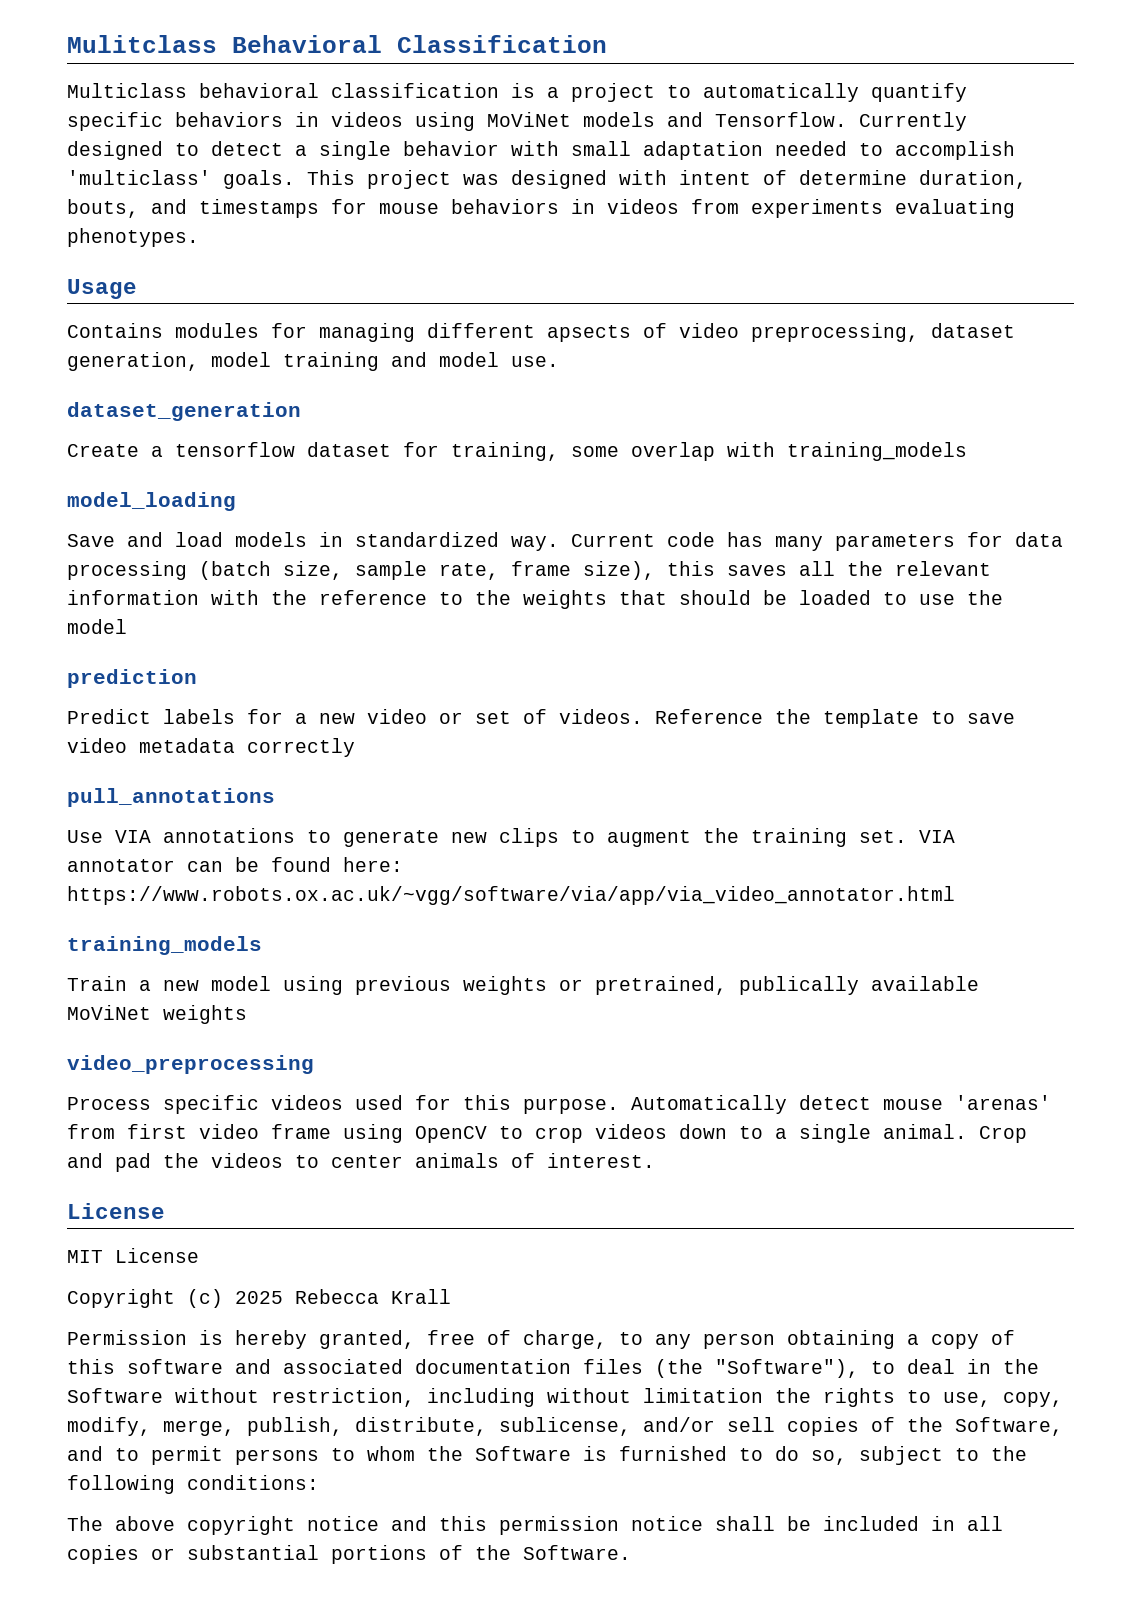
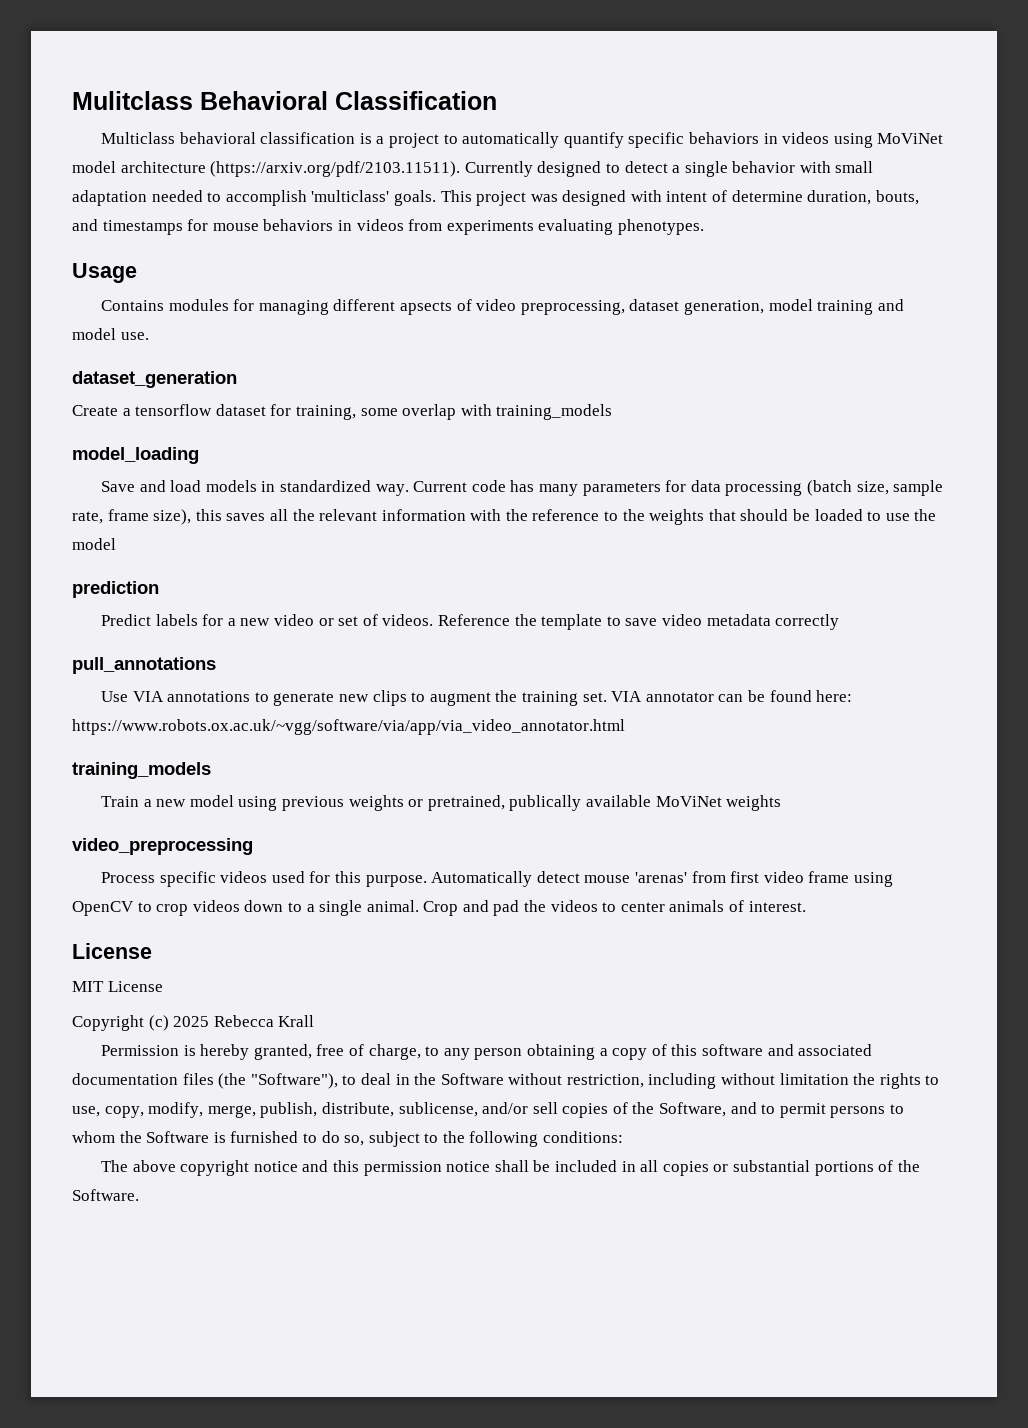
- Multiclass behavioral classification is a project to automatically quantify specific behaviors in videos using MoViNet models and Tensorflow. Currently designed to detect a single behavior with small adaptation needed to accomplish 'multiclass' goals.
+ Multiclass behavioral classification is a project to automatically quantify specific behaviors in videos using MoViNet model architecture (https://arxiv.org/pdf/2103.11511). Currently designed to detect a single behavior with small adaptation needed to accomplish 'multiclass' goals.

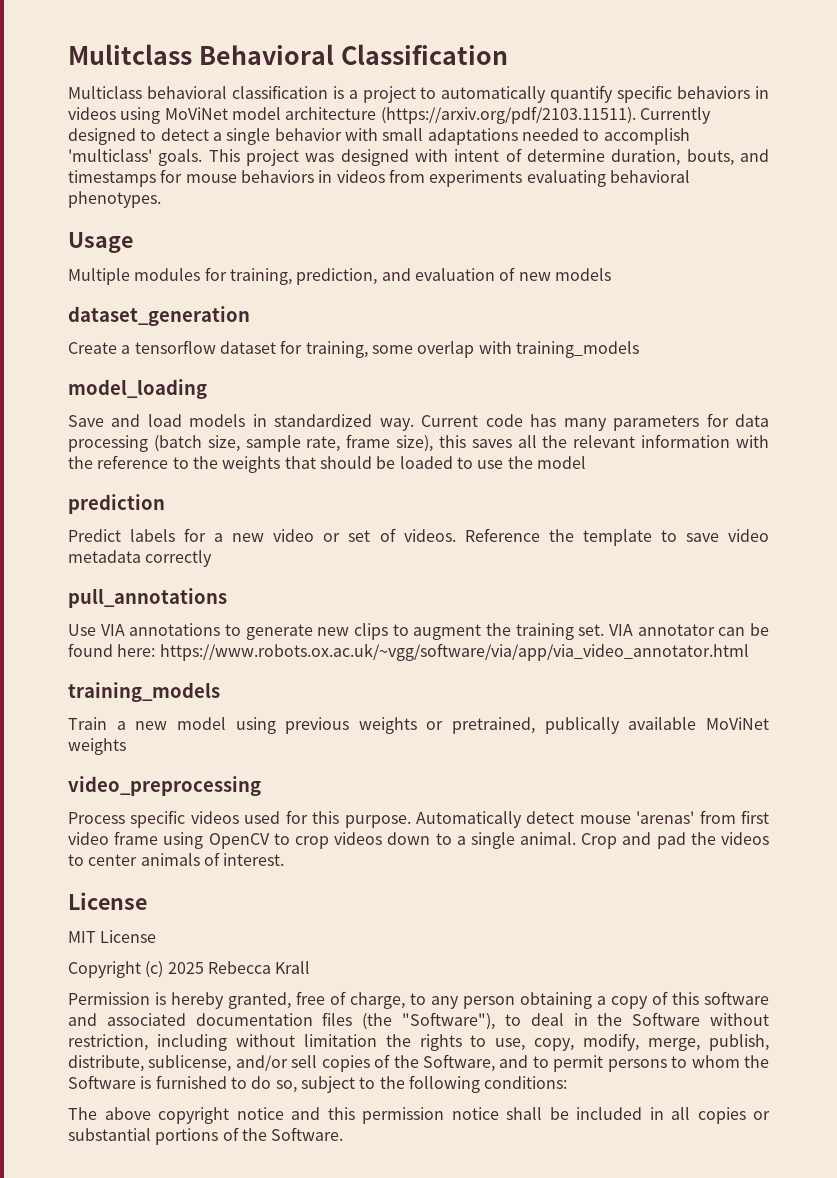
- Multiclass behavioral classification is a project to automatically quantify specific behaviors in videos using MoViNet model architecture (https://arxiv.org/pdf/2103.11511). Currently designed to detect a single behavior with small adaptation needed to accomplish 'multiclass' goals.
+ Multiclass behavioral classification is a project to automatically quantify specific behaviors in videos using MoViNet model architecture (https://arxiv.org/pdf/2103.11511). Currently designed to detect a single behavior with small adaptations needed to accomplish 'multiclass' goals.
- This project was designed with intent of determine duration, bouts, and timestamps for mouse behaviors in videos from experiments evaluating phenotypes.
+ This project was designed with intent of determine duration, bouts, and timestamps for mouse behaviors in videos from experiments evaluating behavioral phenotypes.
- Contains modules for managing different apsects of video preprocessing, dataset generation, model training and model use.
+ Multiple modules for training, prediction, and evaluation of new models

